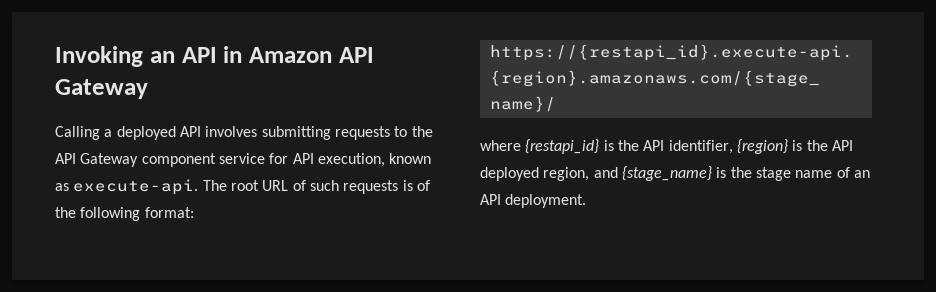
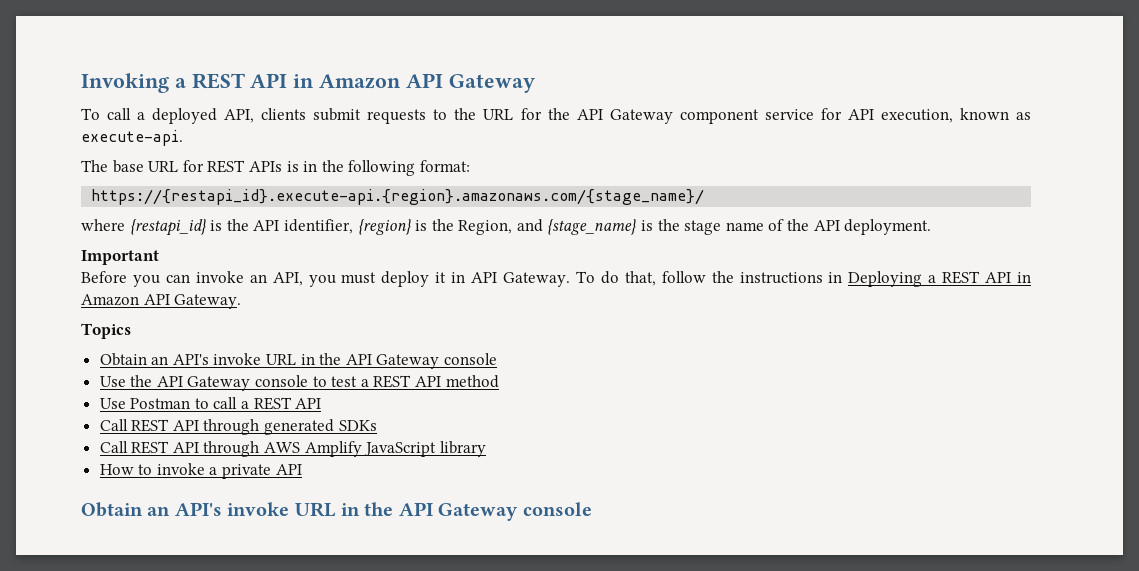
- Invoking an API in Amazon API Gateway
+ Invoking a REST API in Amazon API Gateway
- Calling a deployed API involves submitting requests to the API Gateway component service for API execution, known as execute-api. The root URL of such requests is of the following format:
+ To call a deployed API, clients submit requests to the URL for the API Gateway component service for API execution, known as execute-api.
+ The base URL for REST APIs is in the following format:
- where {restapi_id} is the API identifier, {region} is the API deployed region, and {stage_name} is the stage name of an API deployment.
+ where {restapi_id} is the API identifier, {region} is the Region, and {stage_name} is the stage name of the API deployment.
+ Important
+ Before you can invoke an API, you must deploy it in API Gateway. To do that, follow the instructions in Deploying a REST API in Amazon API Gateway.
+ Topics
+ Obtain an API's invoke URL in the API Gateway console
+ Use the API Gateway console to test a REST API method
+ Use Postman to call a REST API
+ Call REST API through generated SDKs
+ Call REST API through AWS Amplify JavaScript library
+ How to invoke a private API
+ Obtain an API's invoke URL in the API Gateway console

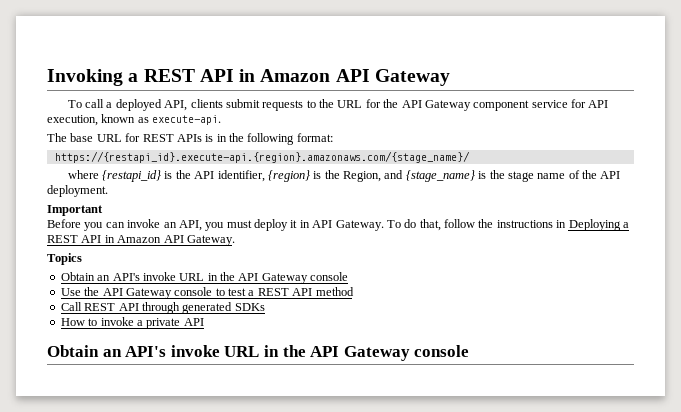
- Use Postman to call a REST API
- Call REST API through AWS Amplify JavaScript library

